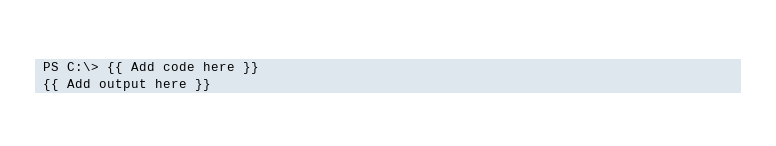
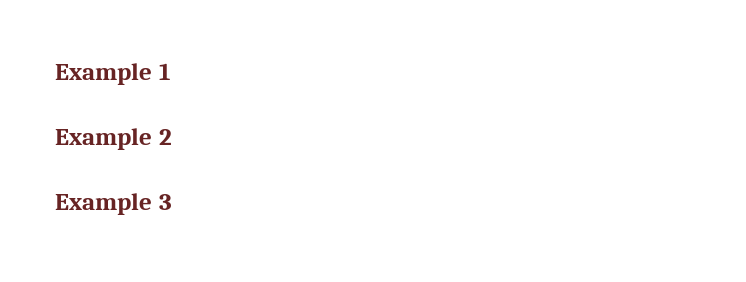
- PS C:\> {{ Add code here }}
- {{ Add output here }}
+ Example 1
+ Example 2
+ Example 3

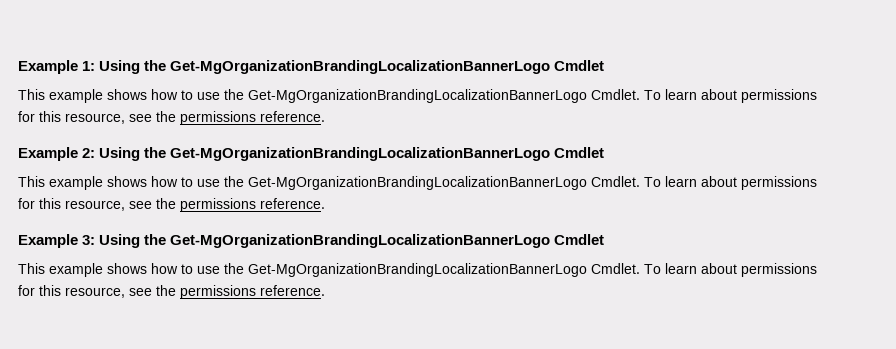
- Example 1
- Example 2
- Example 3
+ Example 1: Using the Get-MgOrganizationBrandingLocalizationBannerLogo Cmdlet
+ This example shows how to use the Get-MgOrganizationBrandingLocalizationBannerLogo Cmdlet. To learn about permissions for this resource, see the permissions reference.
+ Example 2: Using the Get-MgOrganizationBrandingLocalizationBannerLogo Cmdlet
+ This example shows how to use the Get-MgOrganizationBrandingLocalizationBannerLogo Cmdlet. To learn about permissions for this resource, see the permissions reference.
+ Example 3: Using the Get-MgOrganizationBrandingLocalizationBannerLogo Cmdlet
+ This example shows how to use the Get-MgOrganizationBrandingLocalizationBannerLogo Cmdlet. To learn about permissions for this resource, see the permissions reference.

